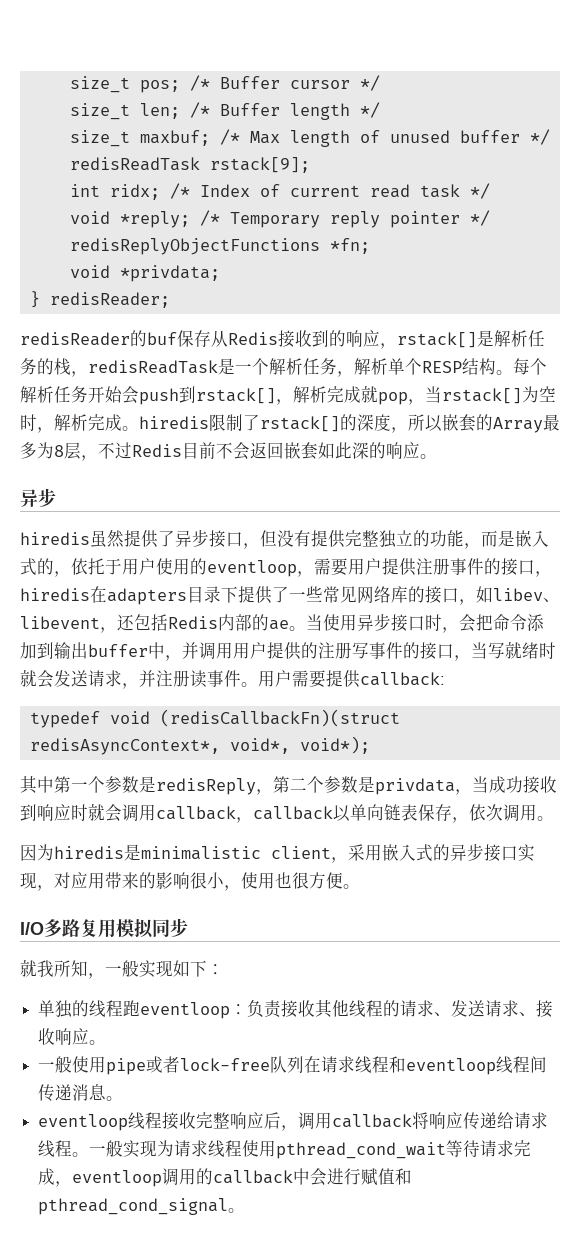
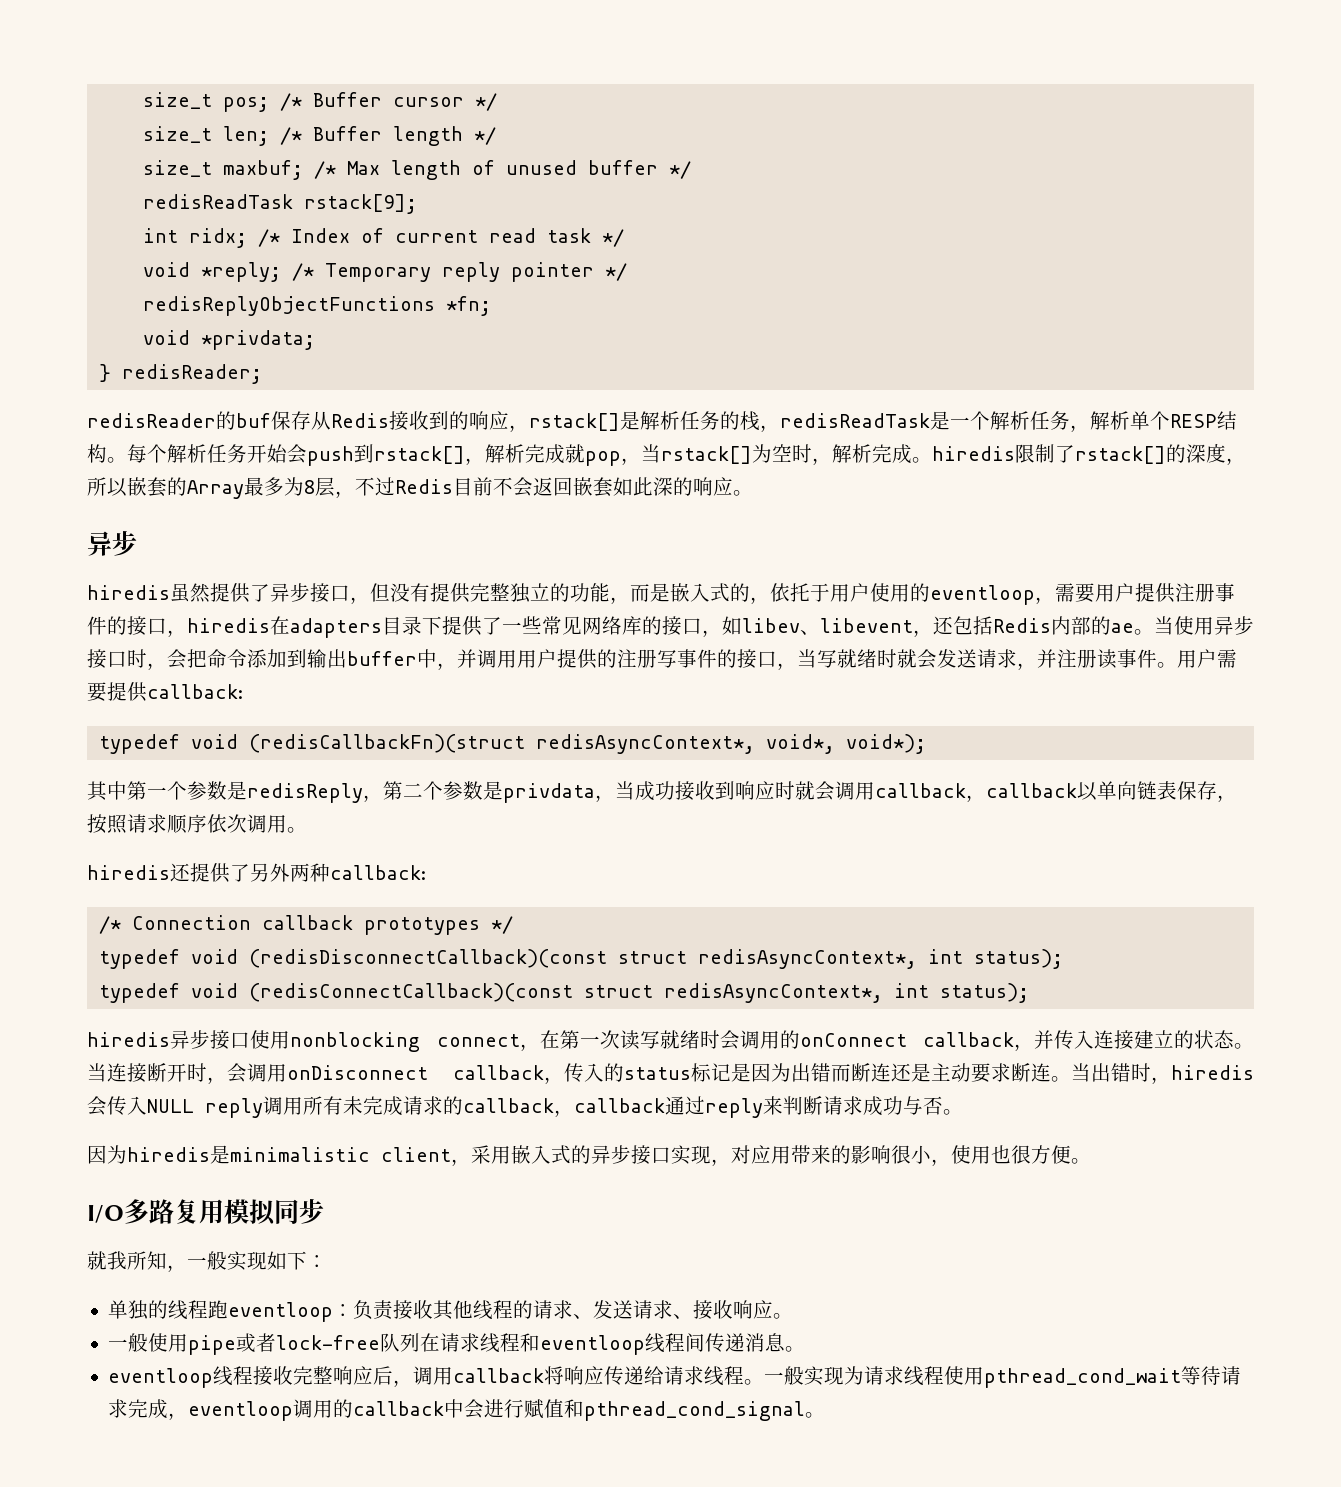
- 其中第一个参数是redisReply，第二个参数是privdata，当成功接收到响应时就会调用callback，callback以单向链表保存，依次调用。
+ 其中第一个参数是redisReply，第二个参数是privdata，当成功接收到响应时就会调用callback，callback以单向链表保存，按照请求顺序依次调用。
+ hiredis还提供了另外两种callback:
+ /* Connection callback prototypes */
+ typedef void (redisDisconnectCallback)(const struct redisAsyncContext*, int status);
+ typedef void (redisConnectCallback)(const struct redisAsyncContext*, int status);
+ hiredis异步接口使用nonblocking connect，在第一次读写就绪时会调用的onConnect callback，并传入连接建立的状态。当连接断开时，会调用onDisconnect callback，传入的status标记是因为出错而断连还是主动要求断连。当出错时，hiredis会传入NULL reply调用所有未完成请求的callback，callback通过reply来判断请求成功与否。

